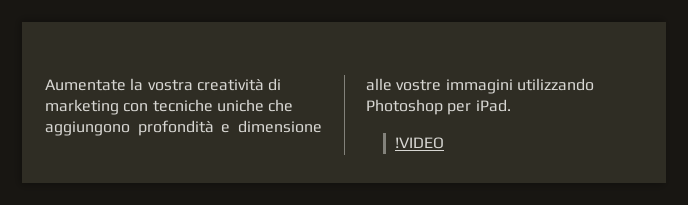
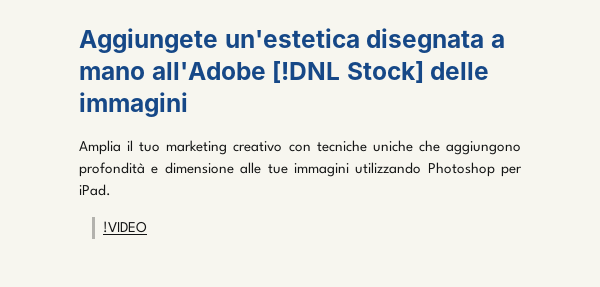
- Aumentate la vostra creatività di marketing con tecniche uniche che aggiungono profondità e dimensione alle vostre immagini utilizzando Photoshop per iPad.
+ Aggiungete un'estetica disegnata a mano all'Adobe [!DNL Stock] delle immagini
+ Amplia il tuo marketing creativo con tecniche uniche che aggiungono profondità e dimensione alle tue immagini utilizzando Photoshop per iPad.

